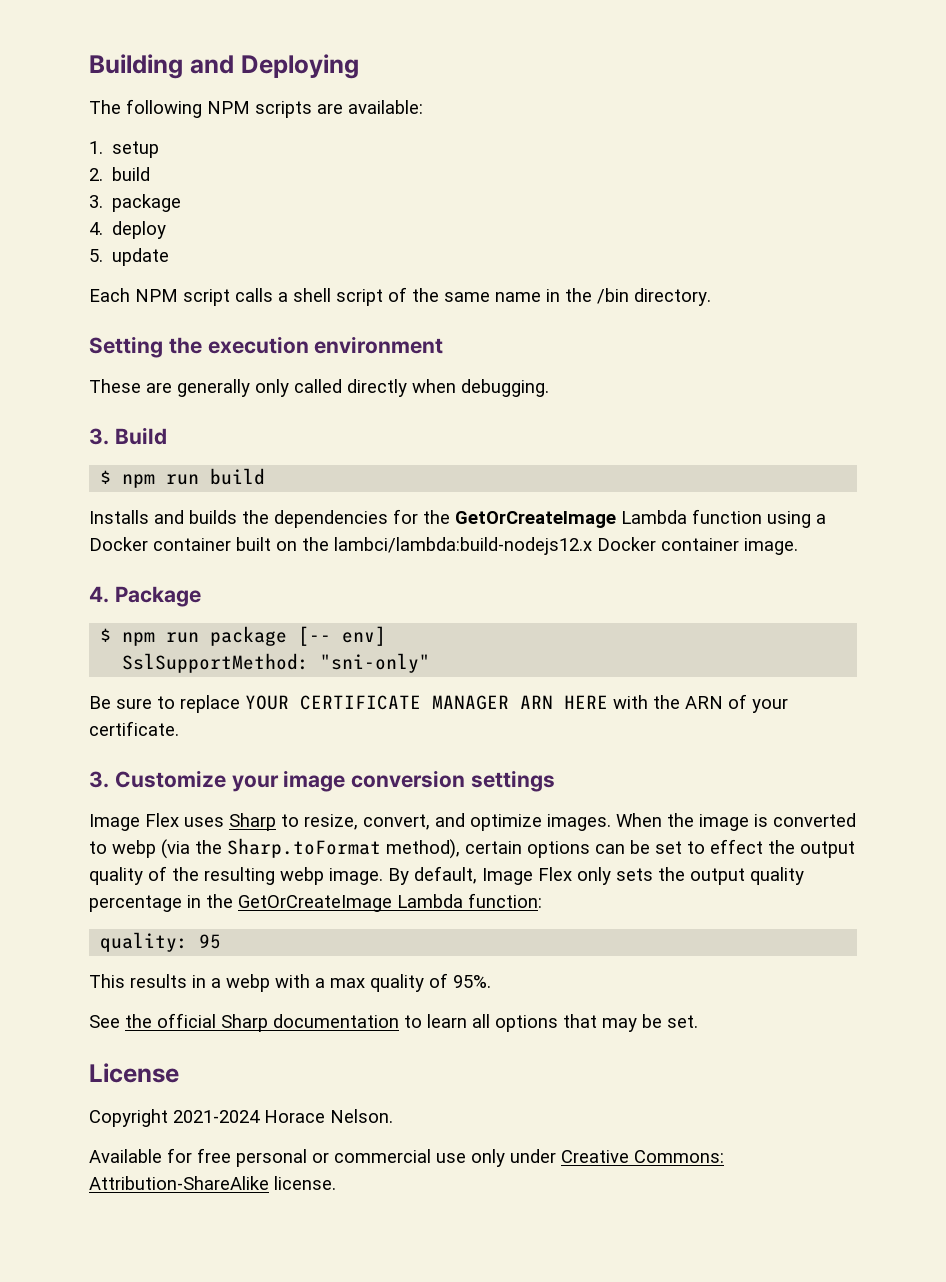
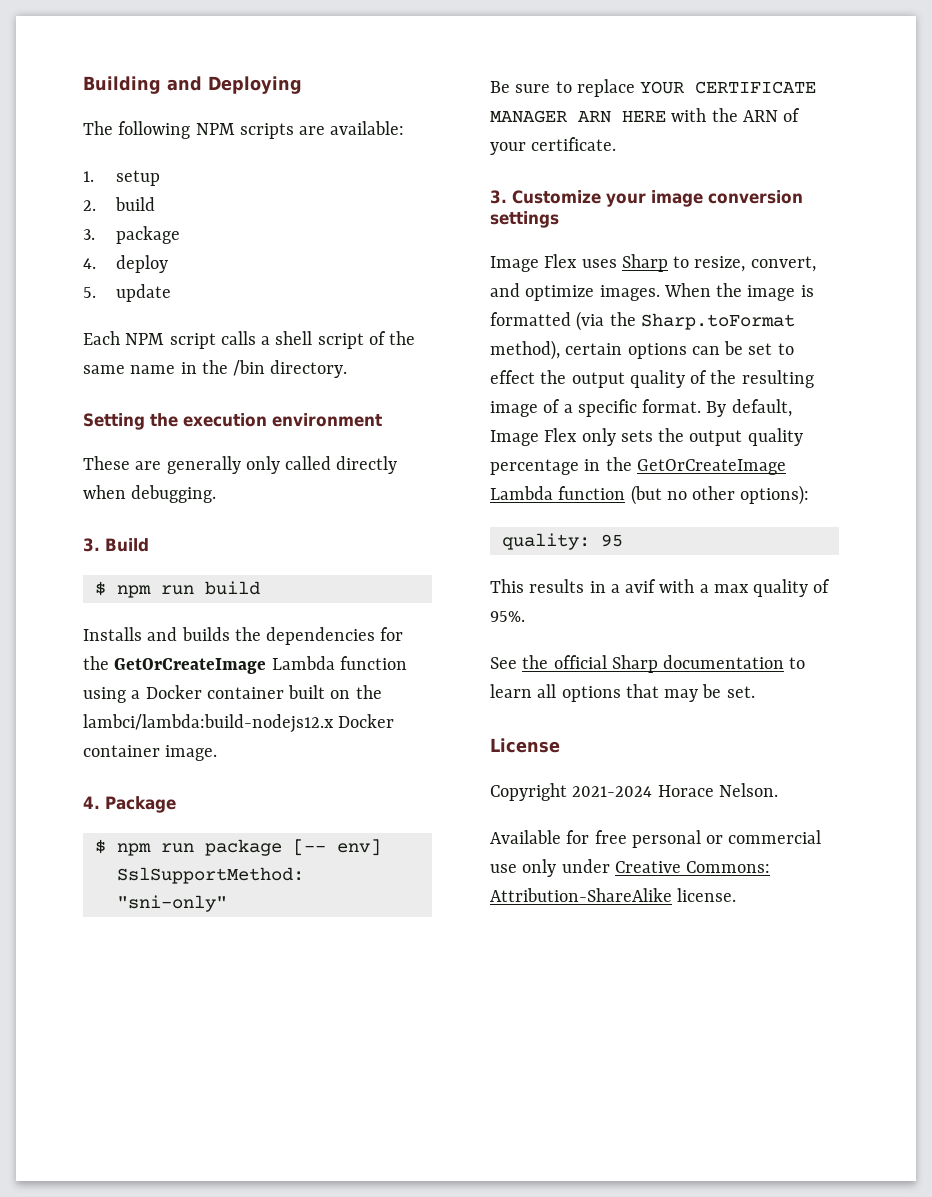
- When the image is converted to webp (via the Sharp.toFormat method), certain options can be set to effect the output quality of the resulting webp image.
+ When the image is formatted (via the Sharp.toFormat method), certain options can be set to effect the output quality of the resulting image of a specific format.
- By default, Image Flex only sets the output quality percentage in the GetOrCreateImage Lambda function:
+ By default, Image Flex only sets the output quality percentage in the GetOrCreateImage Lambda function (but no other options):
- This results in a webp with a max quality of 95%.
+ This results in a avif with a max quality of 95%.

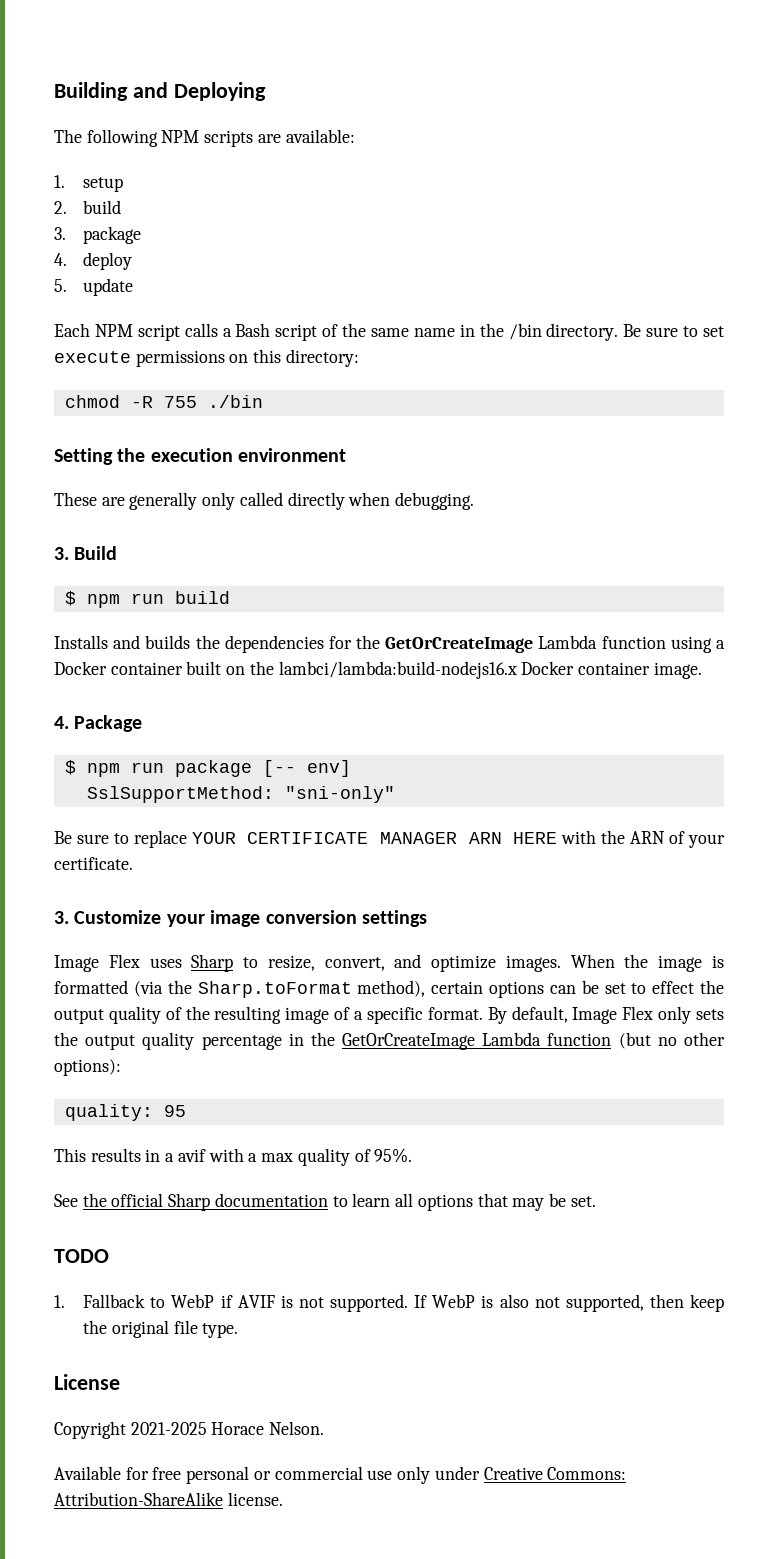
- Each NPM script calls a shell script of the same name in the /bin directory.
+ Each NPM script calls a Bash script of the same name in the /bin directory. Be sure to set execute permissions on this directory:
+ chmod -R 755 ./bin
- Installs and builds the dependencies for the GetOrCreateImage Lambda function using a Docker container built on the lambci/lambda:build-nodejs12.x Docker container image.
+ Installs and builds the dependencies for the GetOrCreateImage Lambda function using a Docker container built on the lambci/lambda:build-nodejs16.x Docker container image.
+ TODO
+ 1. Fallback to WebP if AVIF is not supported. If WebP is also not supported, then keep the original file type.
- Copyright 2021-2024 Horace Nelson.
+ Copyright 2021-2025 Horace Nelson.

